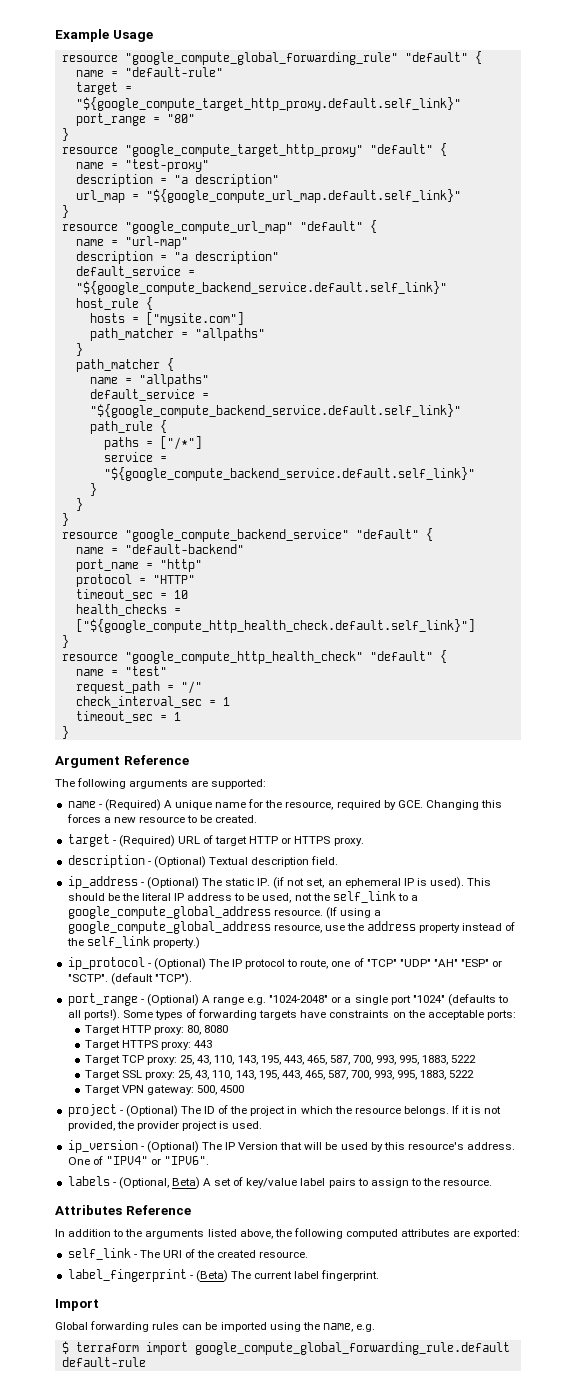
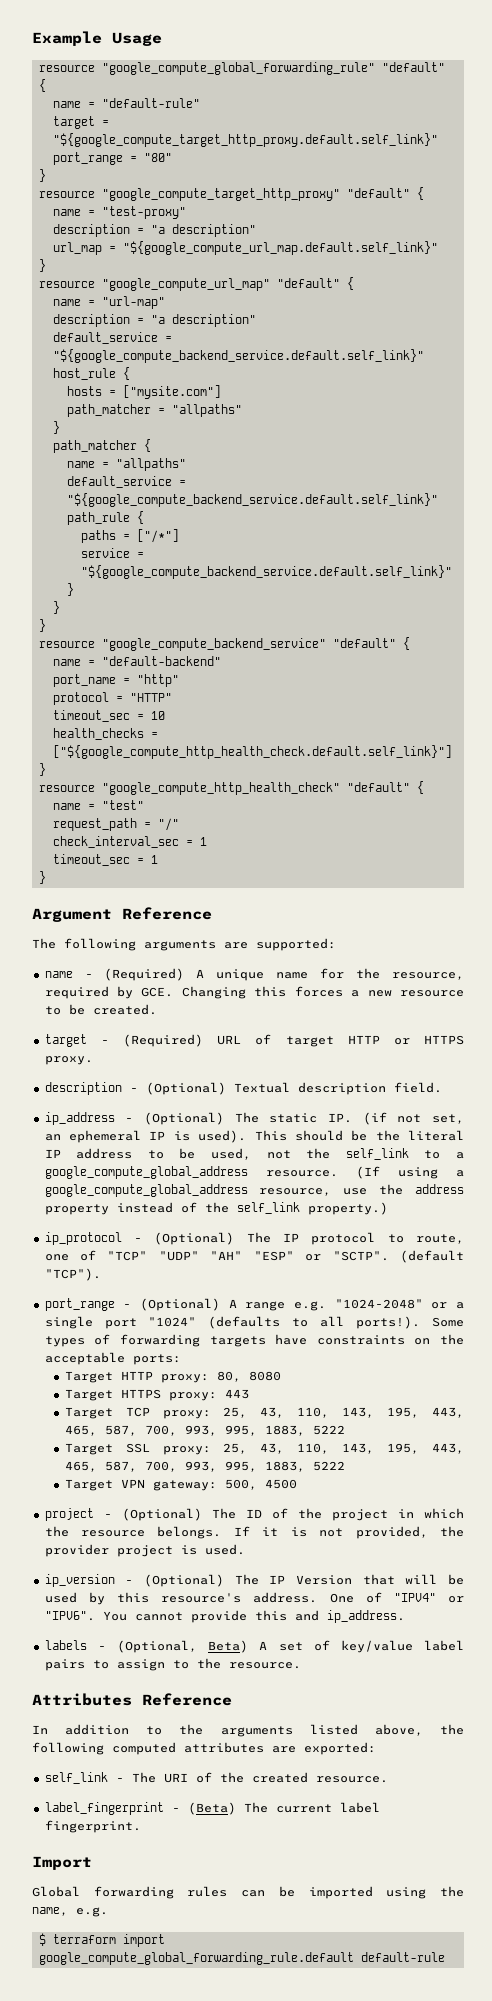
+ You cannot provide this and ip_address.

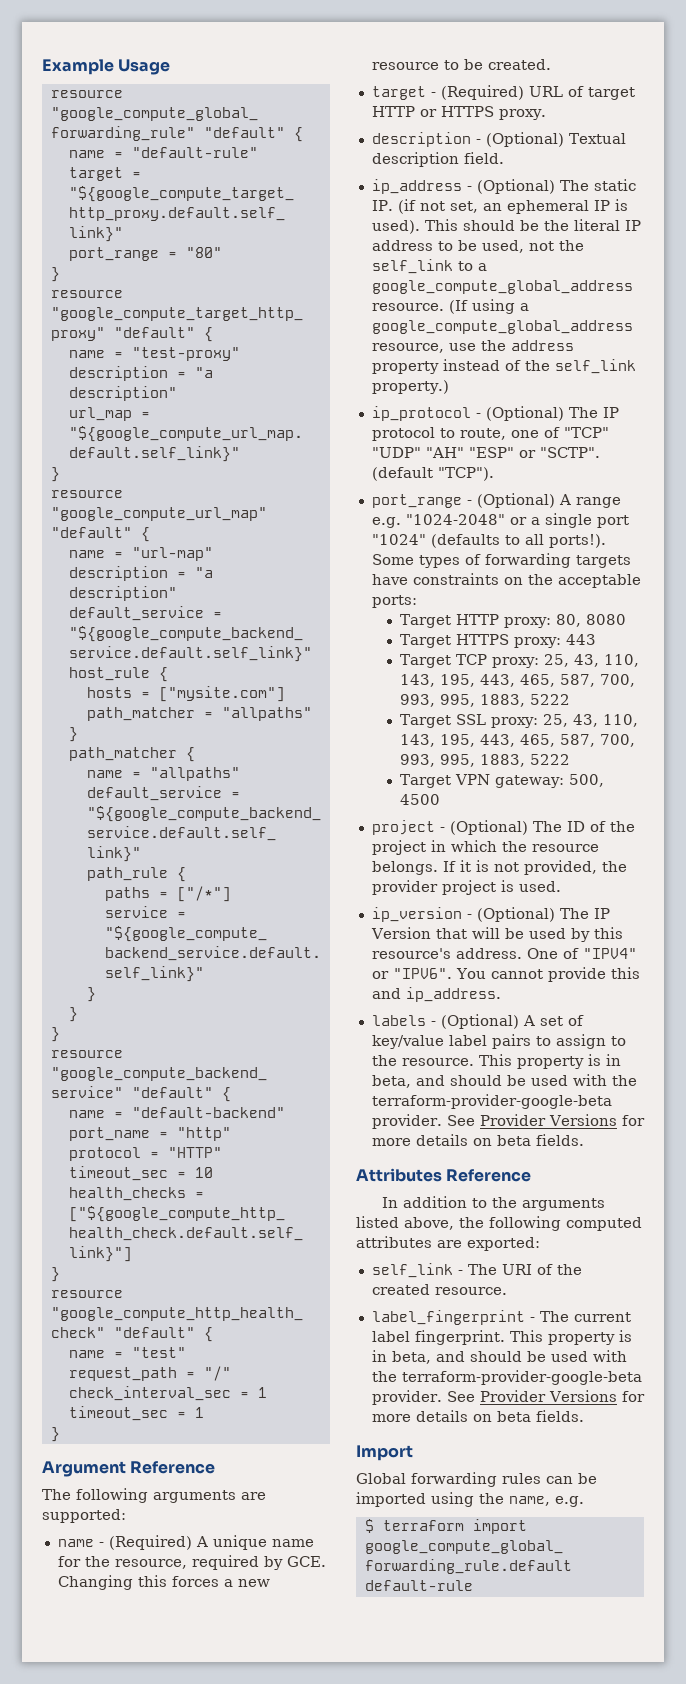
- labels - (Optional, Beta) A set of key/value label pairs to assign to the resource.
+ labels - (Optional) A set of key/value label pairs to assign to the resource. This property is in beta, and should be used with the terraform-provider-google-beta provider. See Provider Versions for more details on beta fields.
- label_fingerprint - (Beta) The current label fingerprint.
+ label_fingerprint - The current label fingerprint. This property is in beta, and should be used with the terraform-provider-google-beta provider. See Provider Versions for more details on beta fields.

